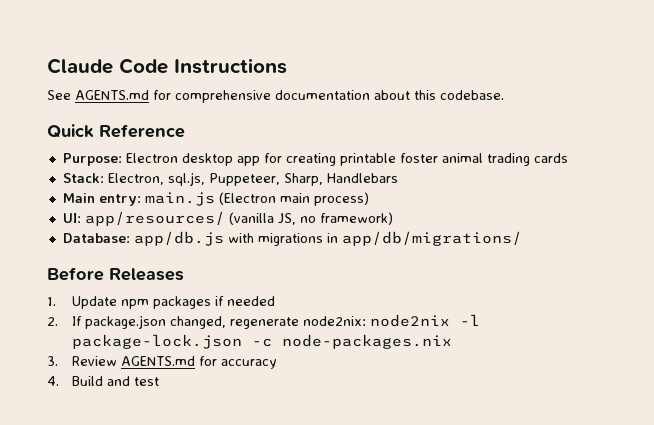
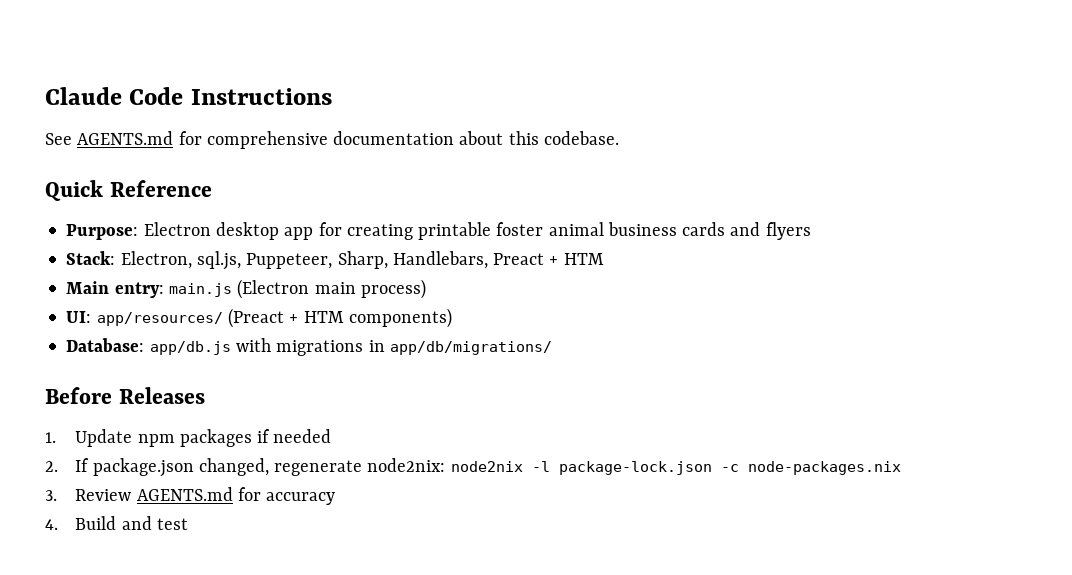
- Purpose: Electron desktop app for creating printable foster animal trading cards
+ Purpose: Electron desktop app for creating printable foster animal business cards and flyers
- Stack: Electron, sql.js, Puppeteer, Sharp, Handlebars
+ Stack: Electron, sql.js, Puppeteer, Sharp, Handlebars, Preact + HTM
- UI: app/resources/ (vanilla JS, no framework)
+ UI: app/resources/ (Preact + HTM components)

